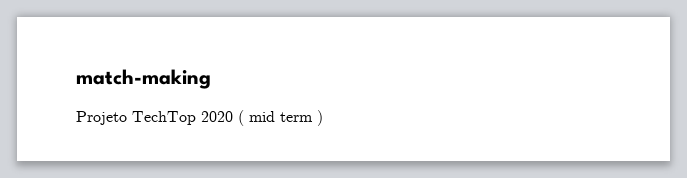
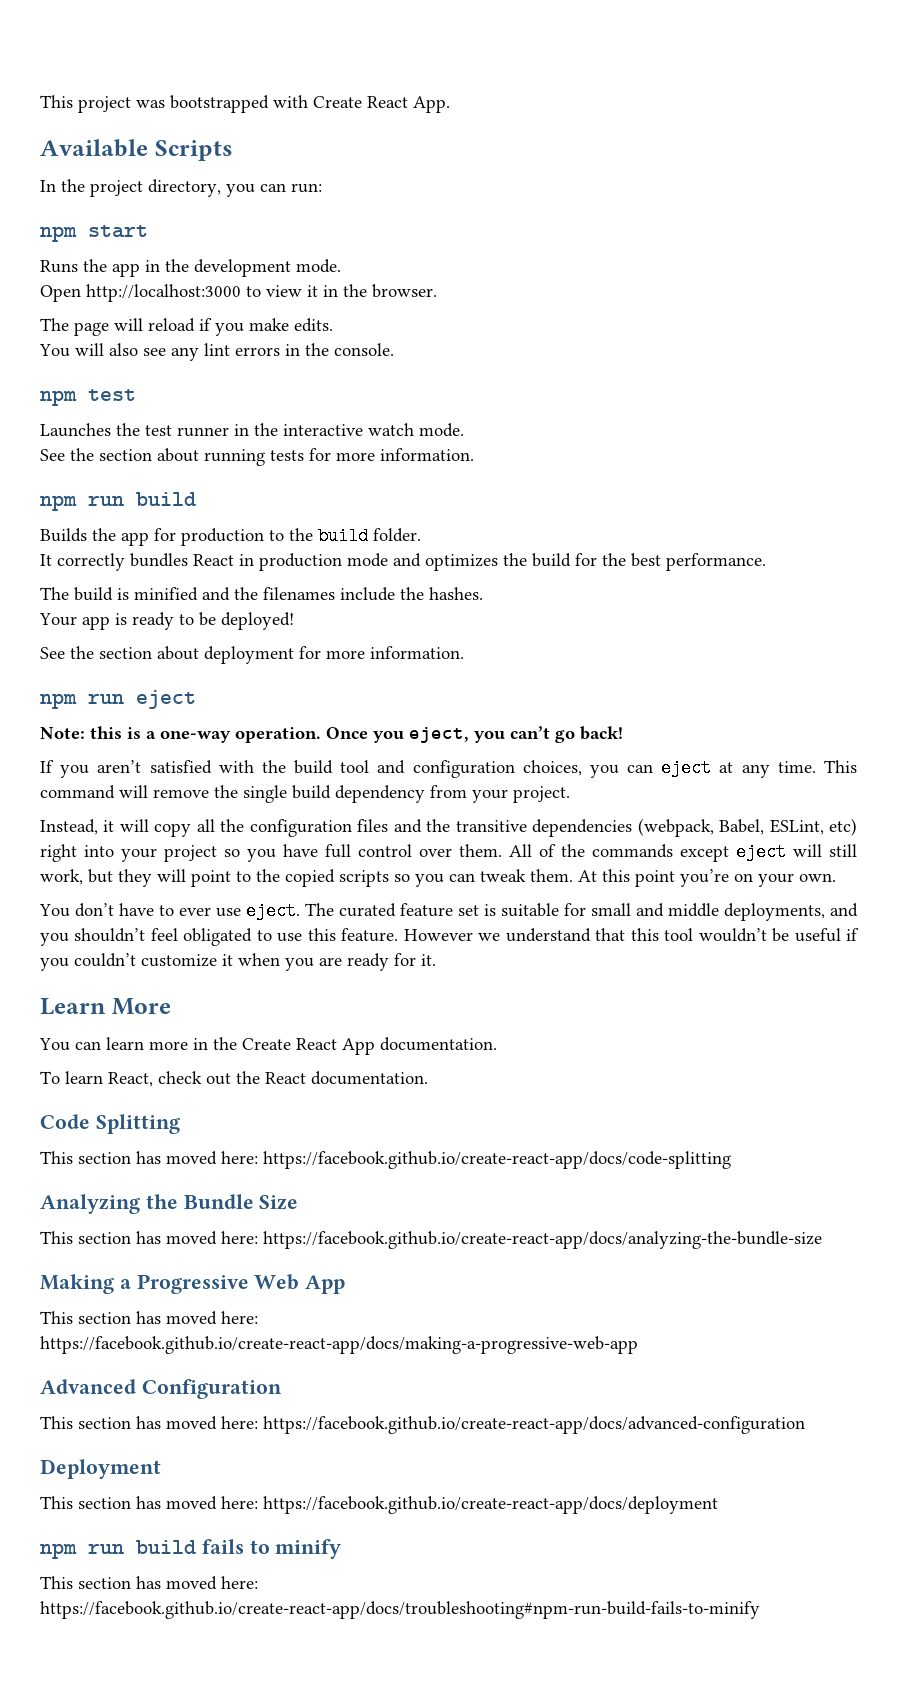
- match-making
- Projeto TechTop 2020 ( mid term )
+ This project was bootstrapped with Create React App.
+ Available Scripts
+ In the project directory, you can run:
+ npm start
+ Runs the app in the development mode.
+ Open http://localhost:3000 to view it in the browser.
+ The page will reload if you make edits.
+ You will also see any lint errors in the console.
+ npm test
+ Launches the test runner in the interactive watch mode.
+ See the section about running tests for more information.
+ npm run build
+ Builds the app for production to the build folder.
+ It correctly bundles React in production mode and optimizes the build for the best performance.
+ The build is minified and the filenames include the hashes.
+ Your app is ready to be deployed!
+ See the section about deployment for more information.
+ npm run eject
+ Note: this is a one-way operation. Once you eject, you can’t go back!
+ If you aren’t satisfied with the build tool and configuration choices, you can eject at any time. This command will remove the single build dependency from your project.
+ Instead, it will copy all the configuration files and the transitive dependencies (webpack, Babel, ESLint, etc) right into your project so you have full control over them. All of the commands except eject will still work, but they will point to the copied scripts so you can tweak them. At this point you’re on your own.
+ You don’t have to ever use eject. The curated feature set is suitable for small and middle deployments, and you shouldn’t feel obligated to use this feature. However we understand that this tool wouldn’t be useful if you couldn’t customize it when you are ready for it.
+ Learn More
+ You can learn more in the Create React App documentation.
+ To learn React, check out the React documentation.
+ Code Splitting
+ This section has moved here: https://facebook.github.io/create-react-app/docs/code-splitting
+ Analyzing the Bundle Size
+ This section has moved here: https://facebook.github.io/create-react-app/docs/analyzing-the-bundle-size
+ Making a Progressive Web App
+ This section has moved here: https://facebook.github.io/create-react-app/docs/making-a-progressive-web-app
+ Advanced Configuration
+ This section has moved here: https://facebook.github.io/create-react-app/docs/advanced-configuration
+ Deployment
+ This section has moved here: https://facebook.github.io/create-react-app/docs/deployment
+ npm run build fails to minify
+ This section has moved here: https://facebook.github.io/create-react-app/docs/troubleshooting#npm-run-build-fails-to-minify

